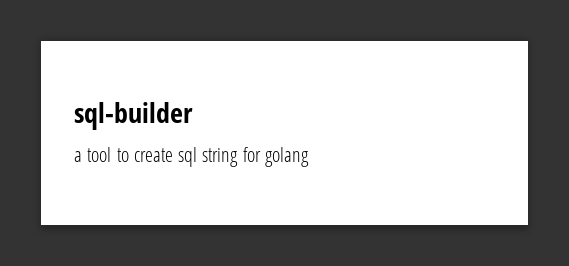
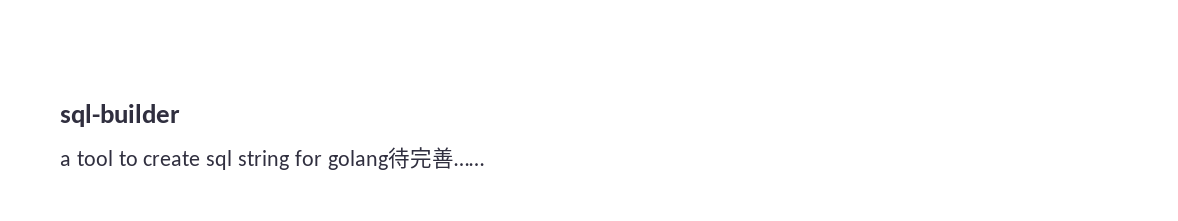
- a tool to create sql string for golang
+ a tool to create sql string for golang待完善……

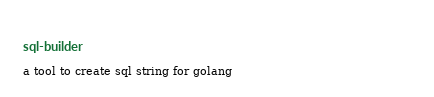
- a tool to create sql string for golang待完善……
+ a tool to create sql string for golang

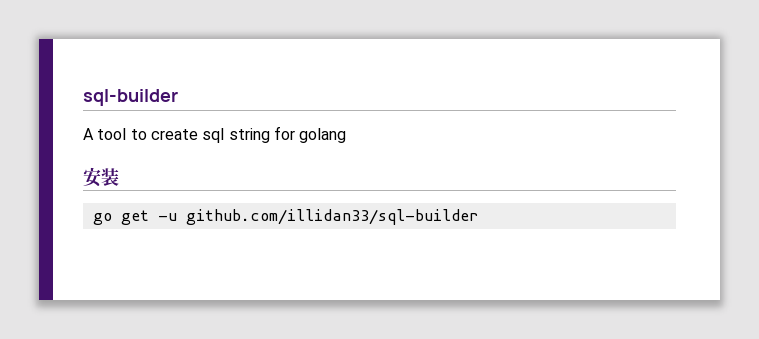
- a tool to create sql string for golang
+ A tool to create sql string for golang
+ 安装
+ go get -u github.com/illidan33/sql-builder

